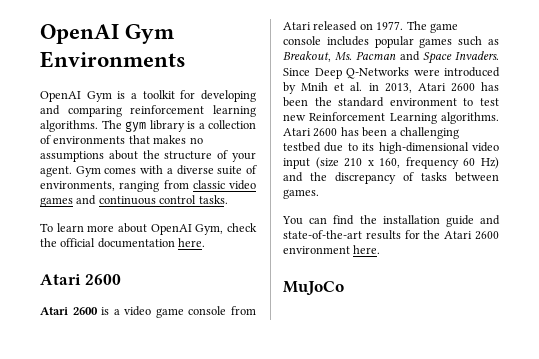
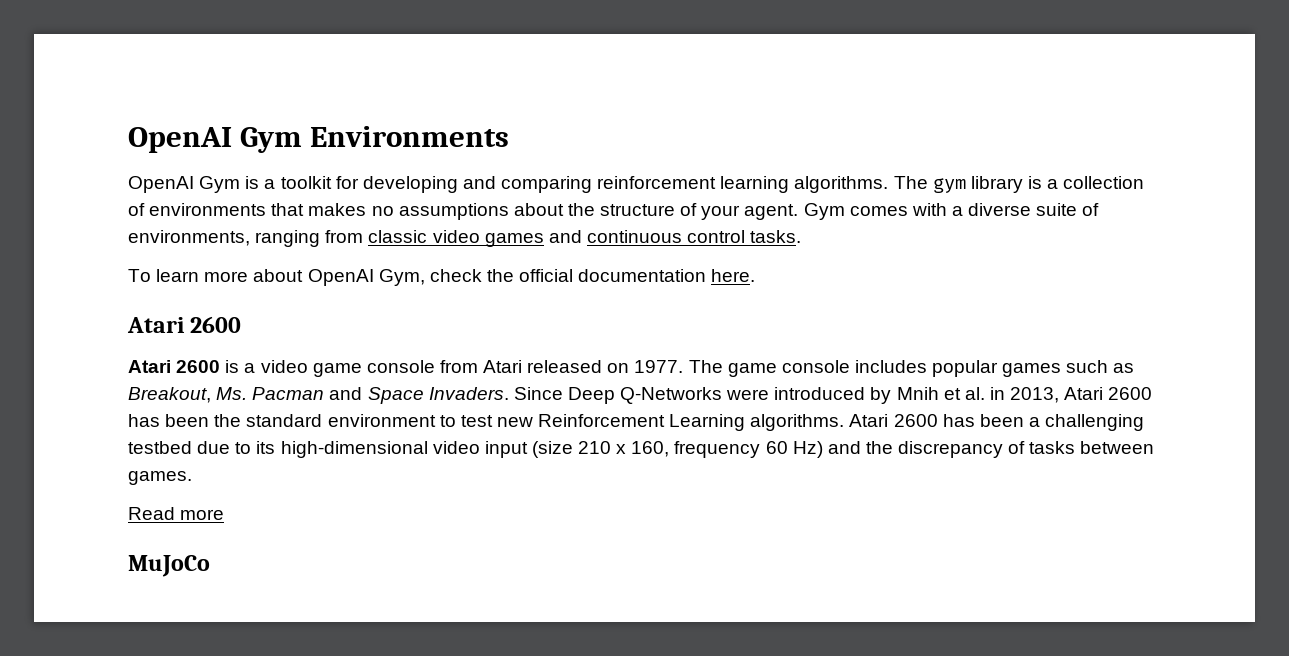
- You can find the installation guide and state-of-the-art results for the Atari 2600 environment here.
+ Read more

